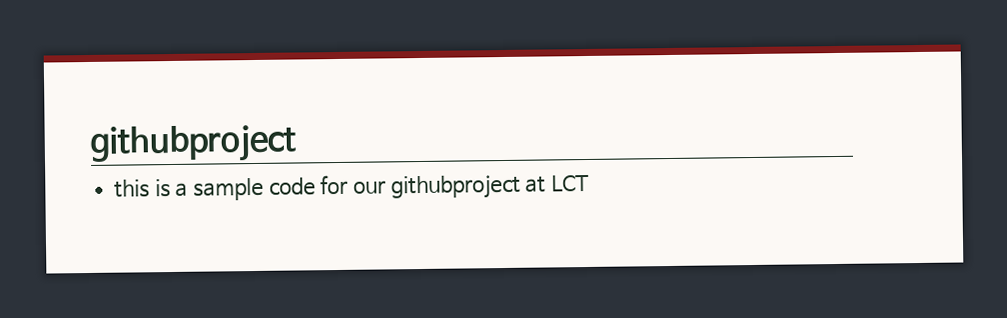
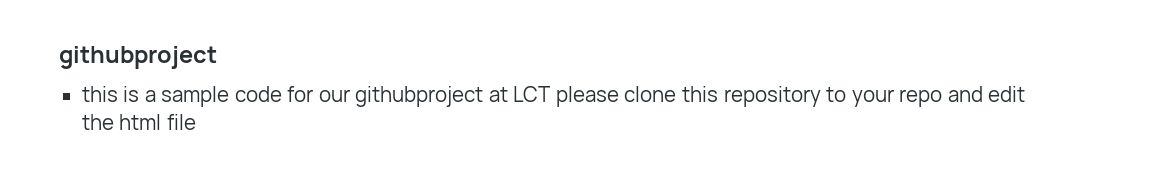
- this is a sample code for our githubproject at LCT
+ this is a sample code for our githubproject at LCT please clone this repository to your repo and edit the html file

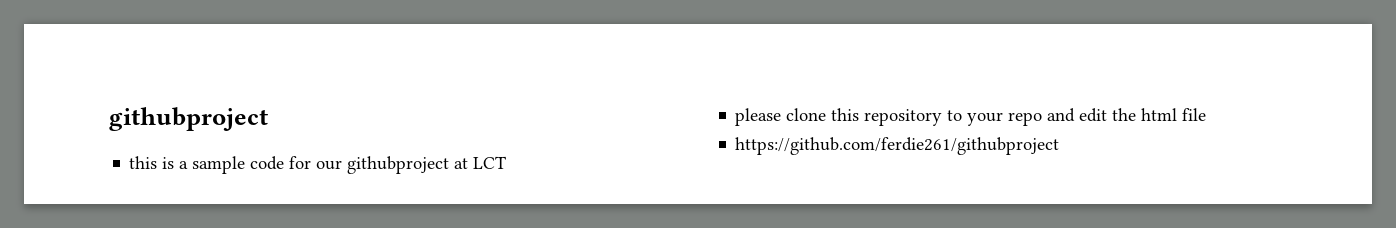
- this is a sample code for our githubproject at LCT please clone this repository to your repo and edit the html file
+ this is a sample code for our githubproject at LCT
+ please clone this repository to your repo and edit the html file
+ https://github.com/ferdie261/githubproject

